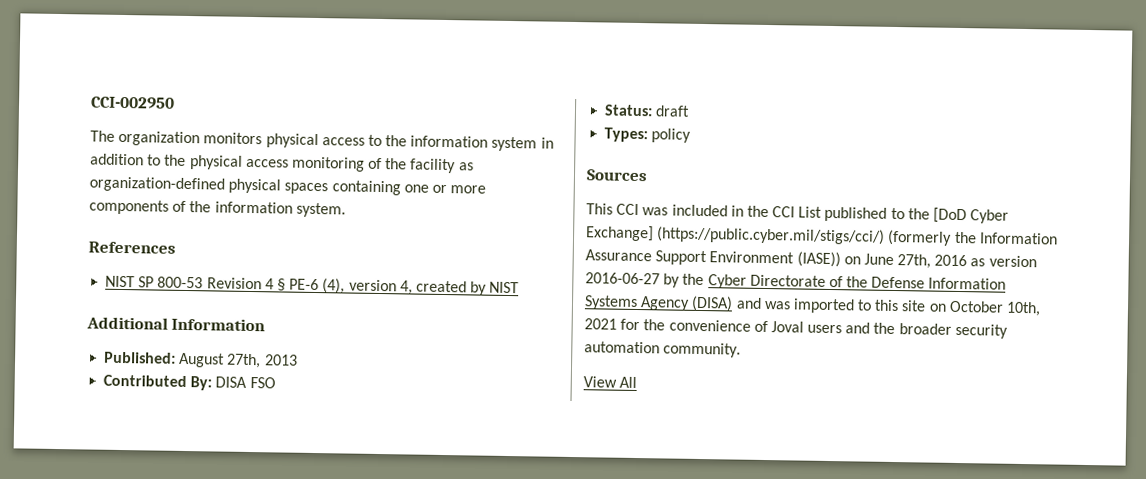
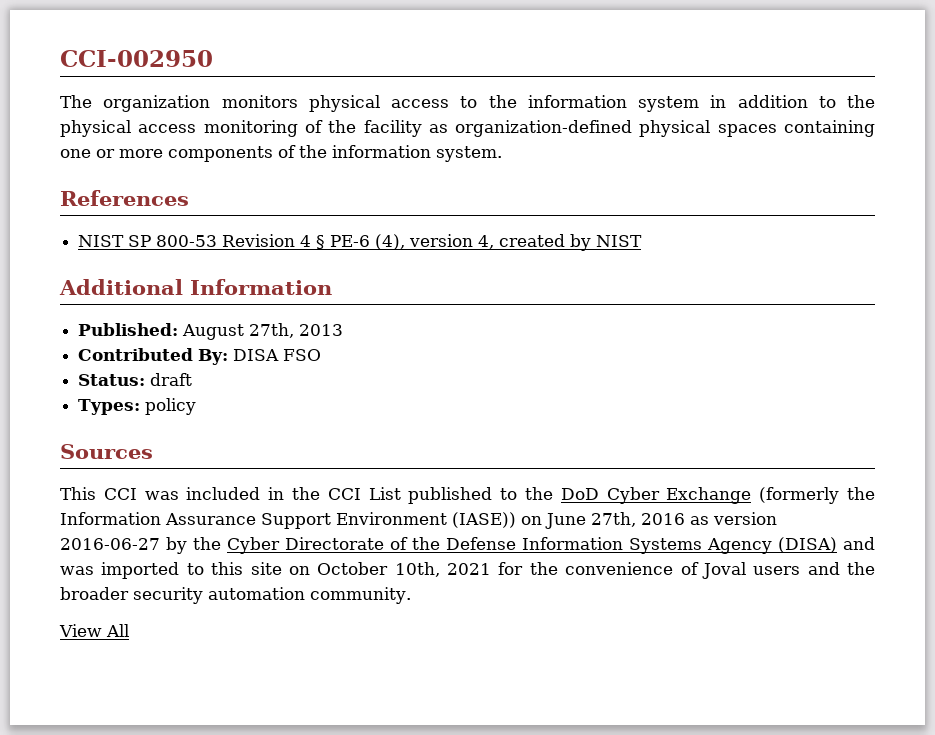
- This CCI was included in the CCI List published to the [DoD Cyber Exchange] (https://public.cyber.mil/stigs/cci/) (formerly the Information Assurance Support Environment (IASE)) on June 27th, 2016 as version 2016-06-27 by the Cyber Directorate of the Defense Information Systems Agency (DISA) and was imported to this site on October 10th, 2021 for the convenience of Joval users and the broader security automation community.
+ This CCI was included in the CCI List published to the DoD Cyber Exchange (formerly the Information Assurance Support Environment (IASE)) on June 27th, 2016 as version 2016-06-27 by the Cyber Directorate of the Defense Information Systems Agency (DISA) and was imported to this site on October 10th, 2021 for the convenience of Joval users and the broader security automation community.

